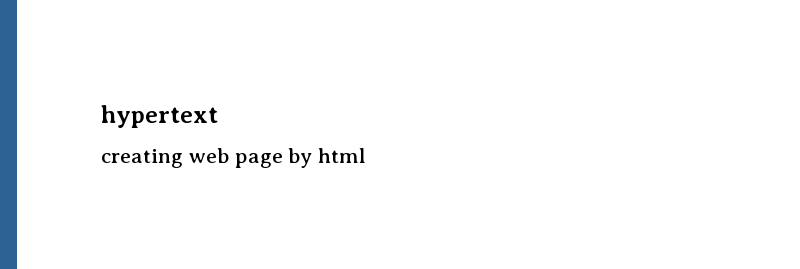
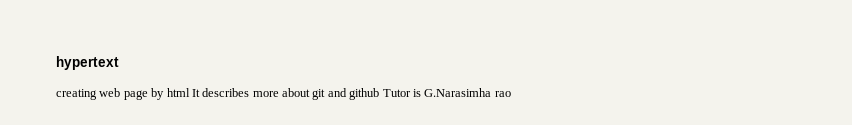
- creating web page by html
+ creating web page by html It describes more about git and github Tutor is G.Narasimha rao

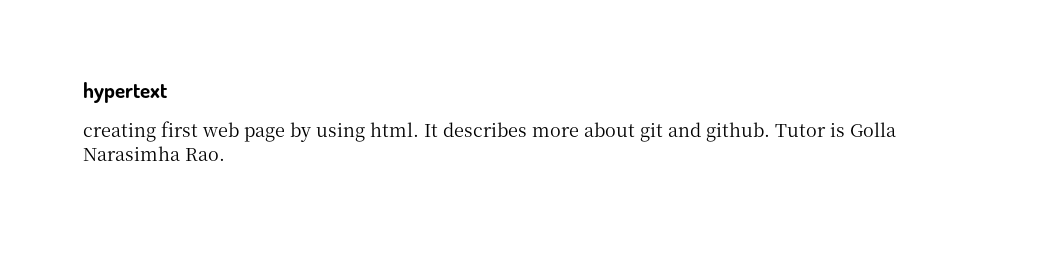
- creating web page by html It describes more about git and github Tutor is G.Narasimha rao
+ creating first web page by using html. It describes more about git and github. Tutor is Golla Narasimha Rao.

